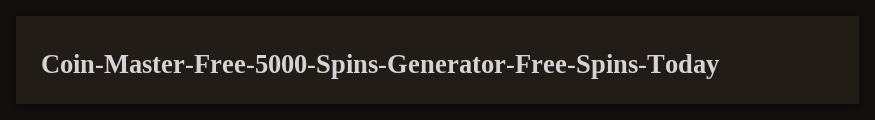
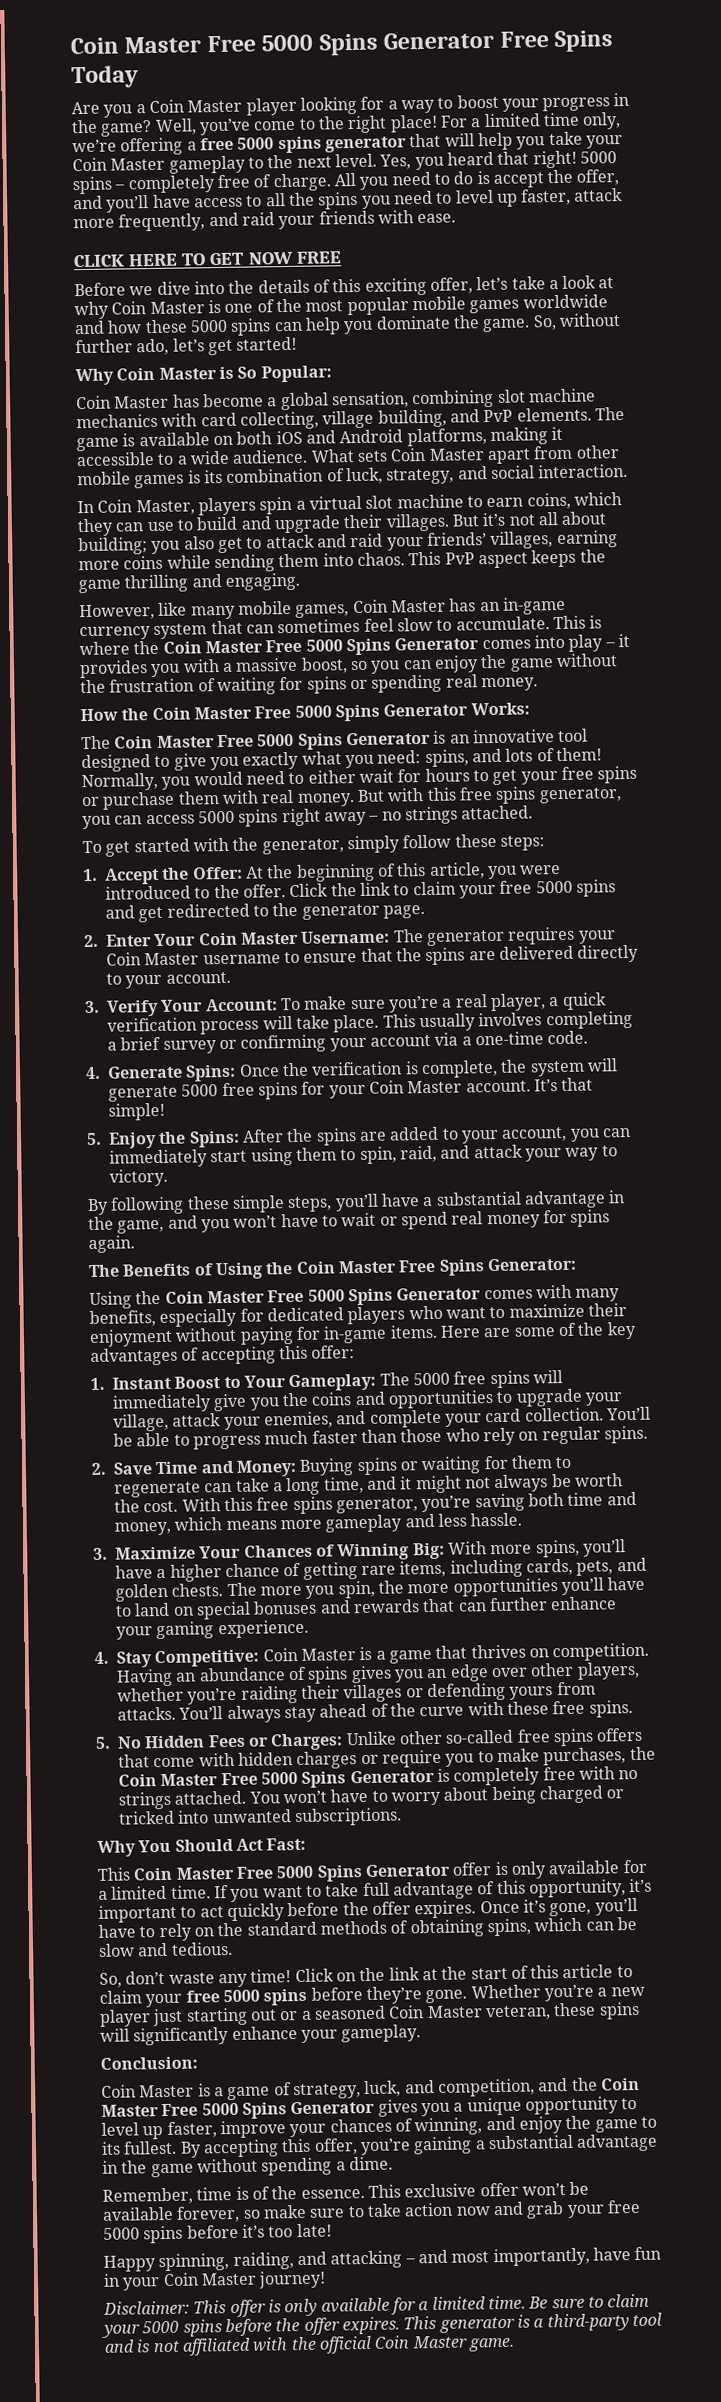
- Coin-Master-Free-5000-Spins-Generator-Free-Spins-Today
+ Coin Master Free 5000 Spins Generator Free Spins Today
+ Are you a Coin Master player looking for a way to boost your progress in the game? Well, you’ve come to the right place! For a limited time only, we’re offering a free 5000 spins generator that will help you take your Coin Master gameplay to the next level. Yes, you heard that right! 5000 spins – completely free of charge. All you need to do is accept the offer, and you’ll have access to all the spins you need to level up faster, attack more frequently, and raid your friends with ease.
+ CLICK HERE TO GET NOW FREE
+ Before we dive into the details of this exciting offer, let’s take a look at why Coin Master is one of the most popular mobile games worldwide and how these 5000 spins can help you dominate the game. So, without further ado, let’s get started!
+ Why Coin Master is So Popular:
+ Coin Master has become a global sensation, combining slot machine mechanics with card collecting, village building, and PvP elements. The game is available on both iOS and Android platforms, making it accessible to a wide audience. What sets Coin Master apart from other mobile games is its combination of luck, strategy, and social interaction.
+ In Coin Master, players spin a virtual slot machine to earn coins, which they can use to build and upgrade their villages. But it’s not all about building; you also get to attack and raid your friends’ villages, earning more coins while sending them into chaos. This PvP aspect keeps the game thrilling and engaging.
+ However, like many mobile games, Coin Master has an in-game currency system that can sometimes feel slow to accumulate. This is where the Coin Master Free 5000 Spins Generator comes into play – it provides you with a massive boost, so you can enjoy the game without the frustration of waiting for spins or spending real money.
+ How the Coin Master Free 5000 Spins Generator Works:
+ The Coin Master Free 5000 Spins Generator is an innovative tool designed to give you exactly what you need: spins, and lots of them! Normally, you would need to either wait for hours to get your free spins or purchase them with real money. But with this free spins generator, you can access 5000 spins right away – no strings attached.
+ To get started with the generator, simply follow these steps:
+ 1. Accept the Offer: At the beginning of this article, you were introduced to the offer. Click the link to claim your free 5000 spins and get redirected to the generator page.
+ 2. Enter Your Coin Master Username: The generator requires your Coin Master username to ensure that the spins are delivered directly to your account.
+ 3. Verify Your Account: To make sure you’re a real player, a quick verification process will take place. This usually involves completing a brief survey or confirming your account via a one-time code.
+ 4. Generate Spins: Once the verification is complete, the system will generate 5000 free spins for your Coin Master account. It’s that simple!
+ 5. Enjoy the Spins: After the spins are added to your account, you can immediately start using them to spin, raid, and attack your way to victory.
+ By following these simple steps, you’ll have a substantial advantage in the game, and you won’t have to wait or spend real money for spins again.
+ The Benefits of Using the Coin Master Free Spins Generator:
+ Using the Coin Master Free 5000 Spins Generator comes with many benefits, especially for dedicated players who want to maximize their enjoyment without paying for in-game items. Here are some of the key advantages of accepting this offer:
+ 1. Instant Boost to Your Gameplay: The 5000 free spins will immediately give you the coins and opportunities to upgrade your village, attack your enemies, and complete your card collection. You’ll be able to progress much faster than those who rely on regular spins.
+ 2. Save Time and Money: Buying spins or waiting for them to regenerate can take a long time, and it might not always be worth the cost. With this free spins generator, you’re saving both time and money, which means more gameplay and less hassle.
+ 3. Maximize Your Chances of Winning Big: With more spins, you’ll have a higher chance of getting rare items, including cards, pets, and golden chests. The more you spin, the more opportunities you’ll have to land on special bonuses and rewards that can further enhance your gaming experience.
+ 4. Stay Competitive: Coin Master is a game that thrives on competition. Having an abundance of spins gives you an edge over other players, whether you’re raiding their villages or defending yours from attacks. You’ll always stay ahead of the curve with these free spins.
+ 5. No Hidden Fees or Charges: Unlike other so-called free spins offers that come with hidden charges or require you to make purchases, the Coin Master Free 5000 Spins Generator is completely free with no strings attached. You won’t have to worry about being charged or tricked into unwanted subscriptions.
+ Why You Should Act Fast:
+ This Coin Master Free 5000 Spins Generator offer is only available for a limited time. If you want to take full advantage of this opportunity, it’s important to act quickly before the offer expires. Once it’s gone, you’ll have to rely on the standard methods of obtaining spins, which can be slow and tedious.
+ So, don’t waste any time! Click on the link at the start of this article to claim your free 5000 spins before they’re gone. Whether you’re a new player just starting out or a seasoned Coin Master veteran, these spins will significantly enhance your gameplay.
+ Conclusion:
+ Coin Master is a game of strategy, luck, and competition, and the Coin Master Free 5000 Spins Generator gives you a unique opportunity to level up faster, improve your chances of winning, and enjoy the game to its fullest. By accepting this offer, you’re gaining a substantial advantage in the game without spending a dime.
+ Remember, time is of the essence. This exclusive offer won’t be available forever, so make sure to take action now and grab your free 5000 spins before it’s too late!
+ Happy spinning, raiding, and attacking – and most importantly, have fun in your Coin Master journey!
+ Disclaimer: This offer is only available for a limited time. Be sure to claim your 5000 spins before the offer expires. This generator is a third-party tool and is not affiliated with the official Coin Master game.

